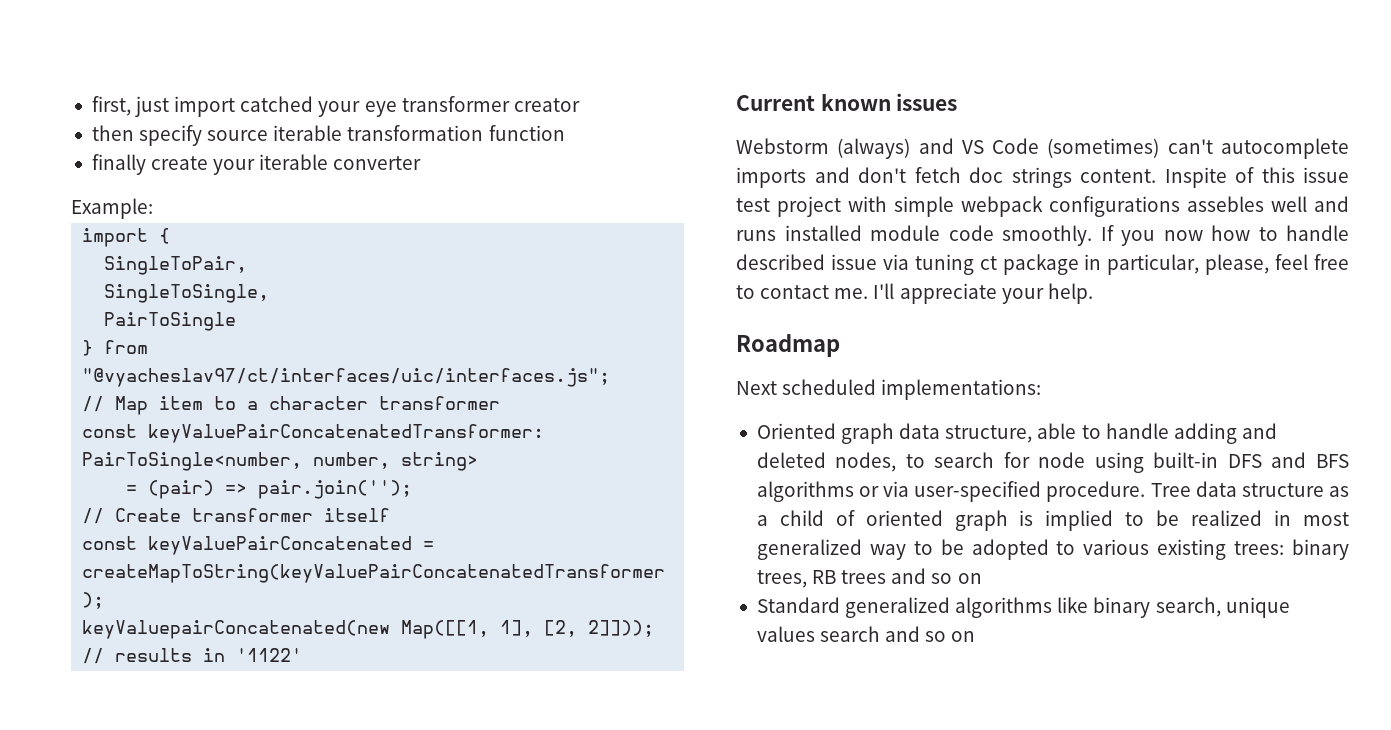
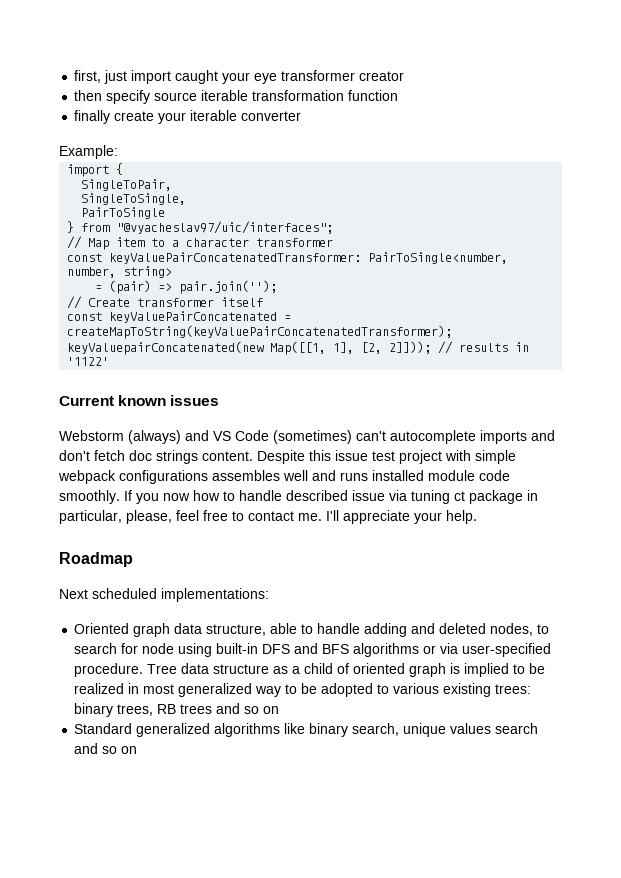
- first, just import catched your eye transformer creator
+ first, just import caught your eye transformer creator
- } from "@vyacheslav97/ct/interfaces/uic/interfaces.js";
+ } from "@vyacheslav97/uic/interfaces";
- Inspite of this issue test project with simple webpack configurations assebles well and runs installed module code smoothly.
+ Despite this issue test project with simple webpack configurations assembles well and runs installed module code smoothly.

